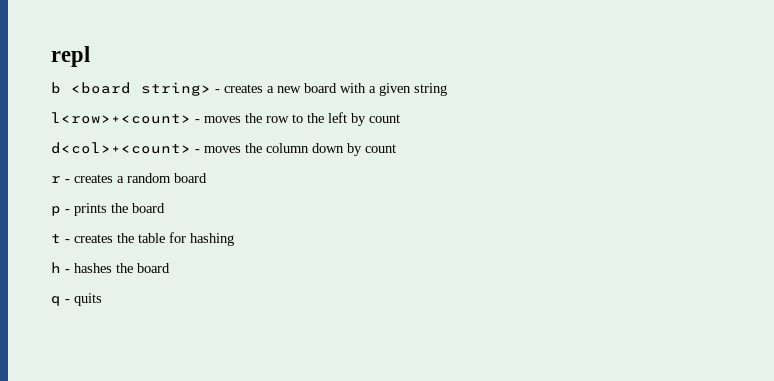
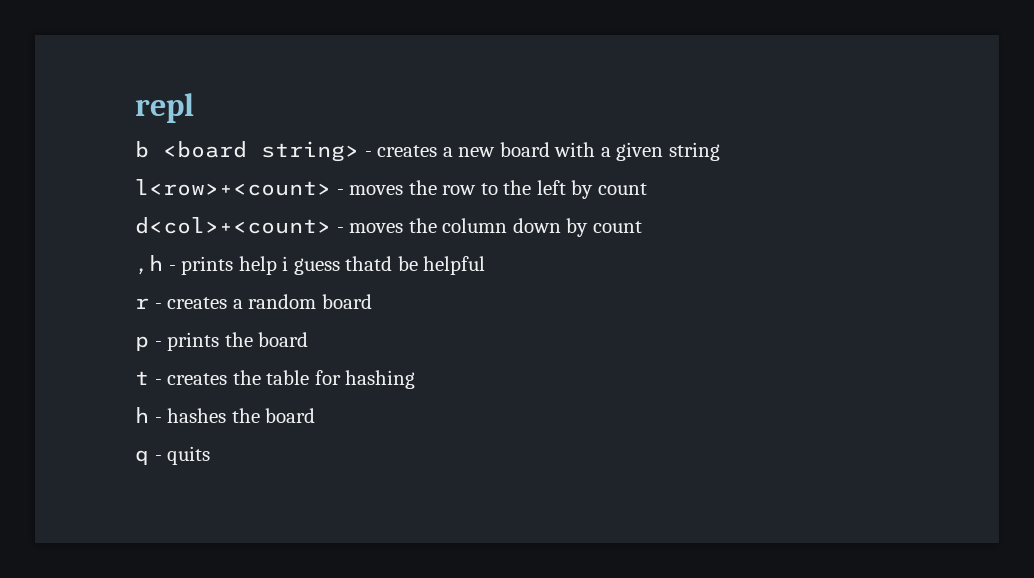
+ ,h - prints help i guess thatd be helpful

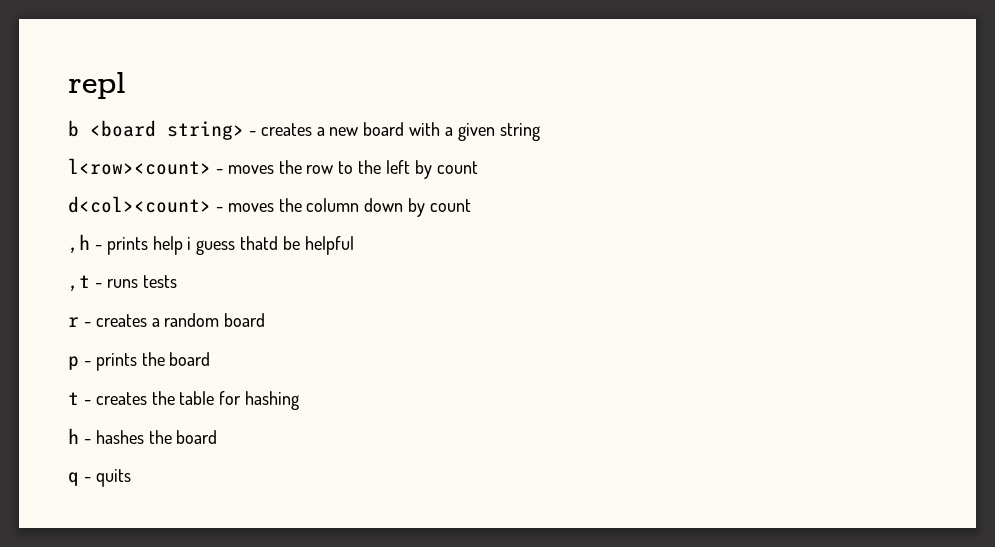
- l<row>+<count> - moves the row to the left by count
+ l<row><count> - moves the row to the left by count
- d<col>+<count> - moves the column down by count
+ d<col><count> - moves the column down by count
+ ,t - runs tests

